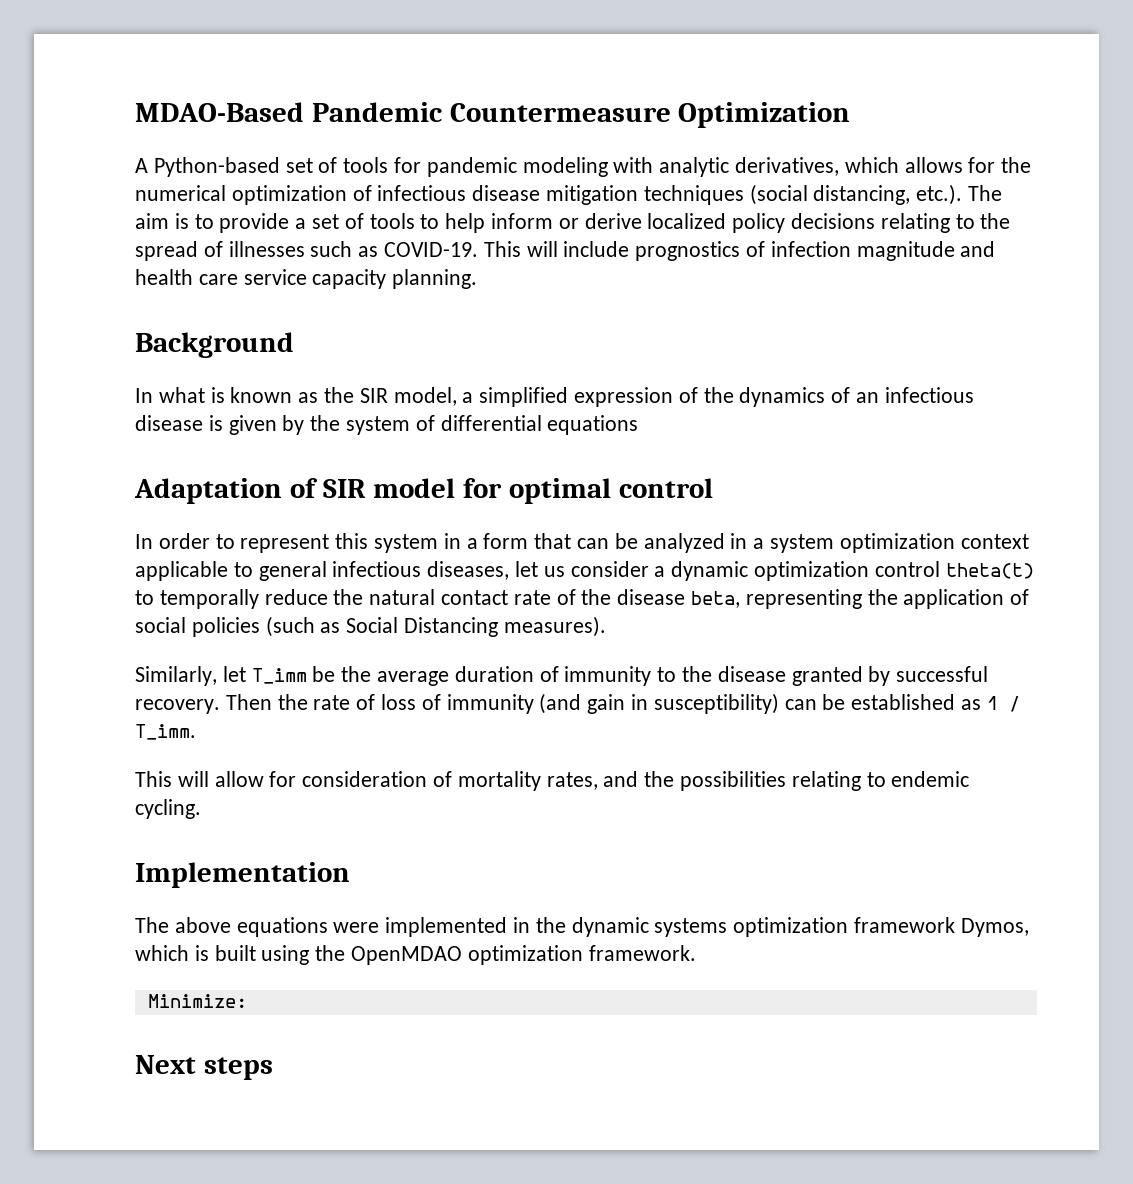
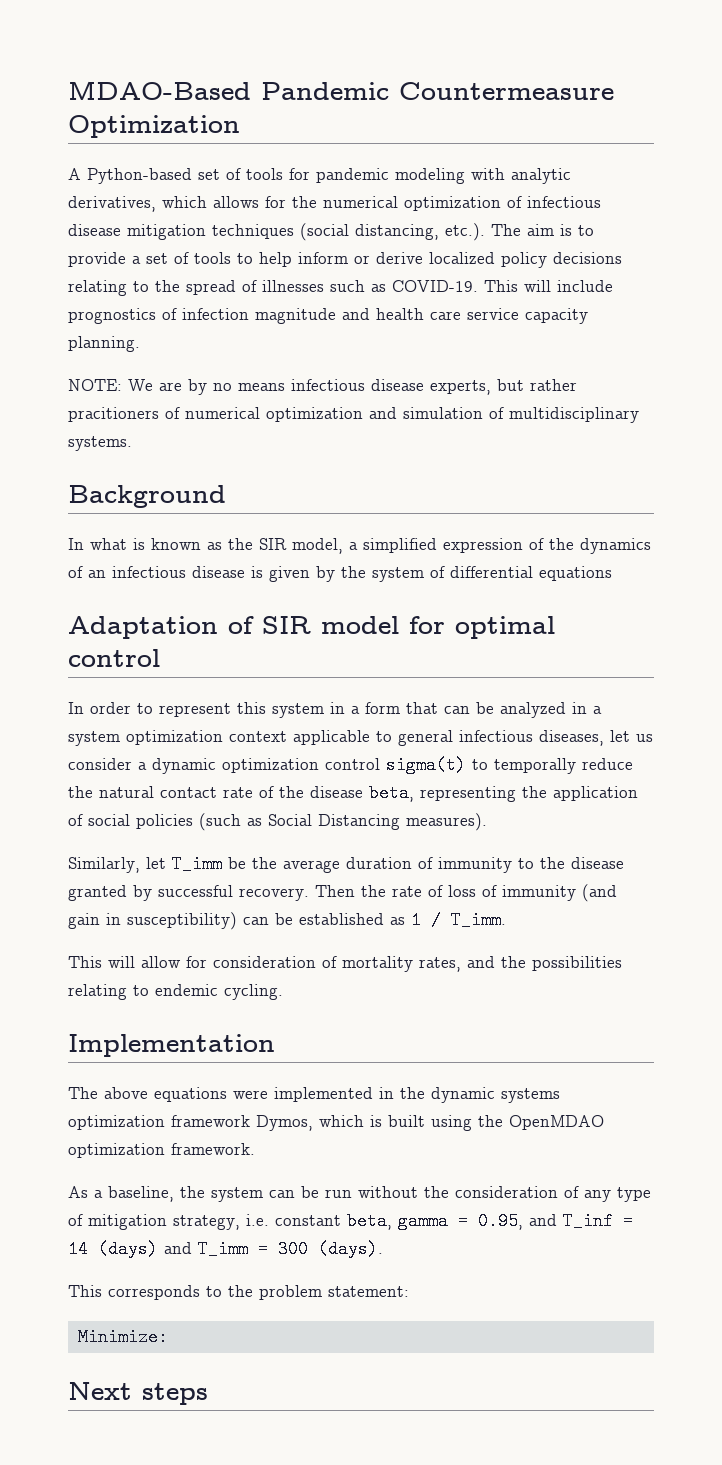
+ NOTE: We are by no means infectious disease experts, but rather pracitioners of numerical optimization and simulation of multidisciplinary systems.
- In order to represent this system in a form that can be analyzed in a system optimization context applicable to general infectious diseases, let us consider a dynamic optimization control theta(t) to temporally reduce the natural contact rate of the disease beta, representing the application of social policies (such as Social Distancing measures).
+ In order to represent this system in a form that can be analyzed in a system optimization context applicable to general infectious diseases, let us consider a dynamic optimization control sigma(t) to temporally reduce the natural contact rate of the disease beta, representing the application of social policies (such as Social Distancing measures).
+ As a baseline, the system can be run without the consideration of any type of mitigation strategy, i.e. constant beta, gamma = 0.95, and T_inf = 14 (days) and T_imm = 300 (days).
+ This corresponds to the problem statement:

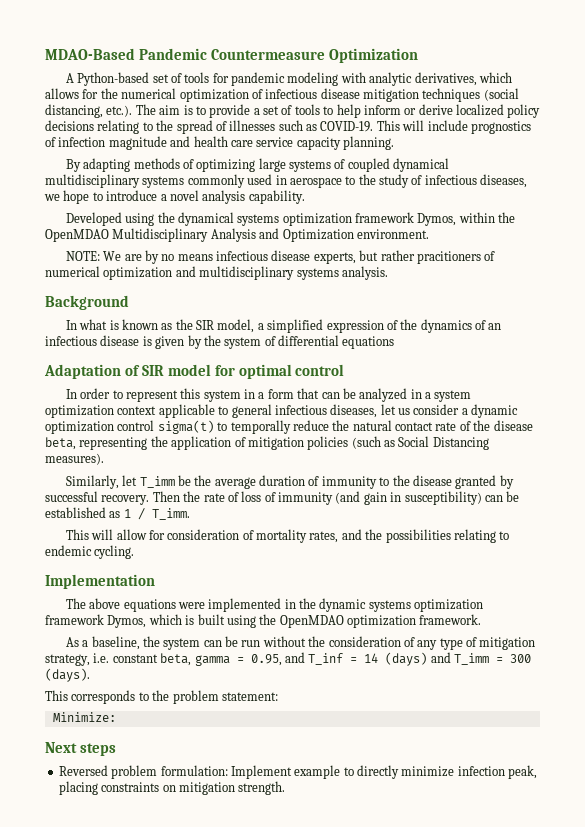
+ By adapting methods of optimizing large systems of coupled dynamical multidisciplinary systems commonly used in aerospace to the study of infectious diseases, we hope to introduce a novel analysis capability.
+ Developed using the dynamical systems optimization framework Dymos, within the OpenMDAO Multidisciplinary Analysis and Optimization environment.
- NOTE: We are by no means infectious disease experts, but rather pracitioners of numerical optimization and simulation of multidisciplinary systems.
+ NOTE: We are by no means infectious disease experts, but rather pracitioners of numerical optimization and multidisciplinary systems analysis.
- In order to represent this system in a form that can be analyzed in a system optimization context applicable to general infectious diseases, let us consider a dynamic optimization control sigma(t) to temporally reduce the natural contact rate of the disease beta, representing the application of social policies (such as Social Distancing measures).
+ In order to represent this system in a form that can be analyzed in a system optimization context applicable to general infectious diseases, let us consider a dynamic optimization control sigma(t) to temporally reduce the natural contact rate of the disease beta, representing the application of mitigation policies (such as Social Distancing measures).
+ Reversed problem formulation: Implement example to directly minimize infection peak, placing constraints on mitigation strength.

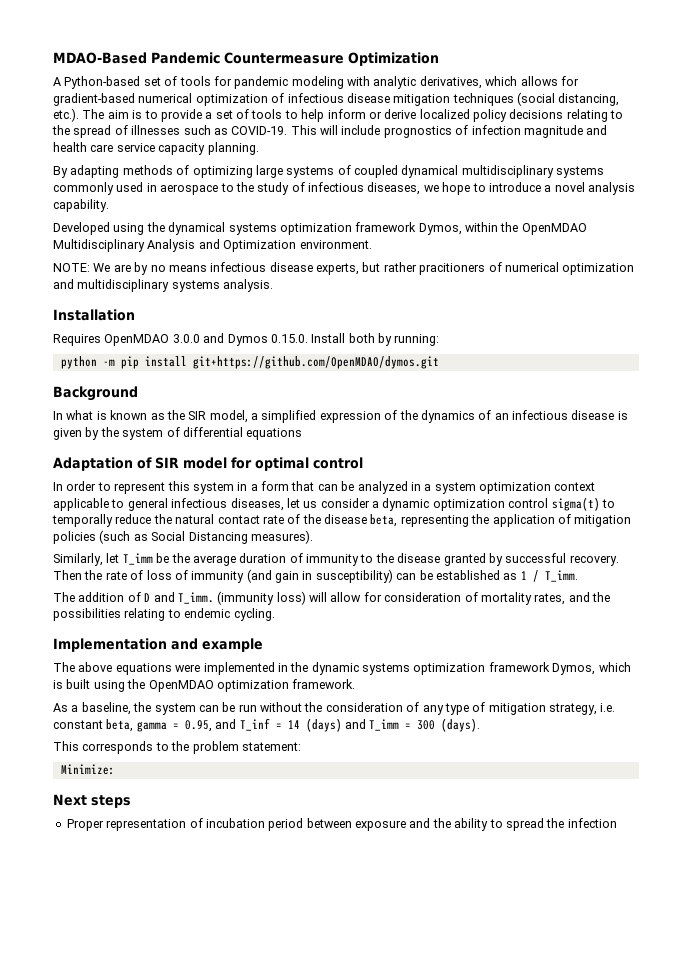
- A Python-based set of tools for pandemic modeling with analytic derivatives, which allows for the numerical optimization of infectious disease mitigation techniques (social distancing, etc.). The aim is to provide a set of tools to help inform or derive localized policy decisions relating to the spread of illnesses such as COVID-19.
+ A Python-based set of tools for pandemic modeling with analytic derivatives, which allows for gradient-based numerical optimization of infectious disease mitigation techniques (social distancing, etc.). The aim is to provide a set of tools to help inform or derive localized policy decisions relating to the spread of illnesses such as COVID-19.
+ Installation
+ Requires OpenMDAO 3.0.0 and Dymos 0.15.0. Install both by running:
+ python -m pip install git+https://github.com/OpenMDAO/dymos.git
- This will allow for consideration of mortality rates, and the possibilities relating to endemic cycling.
+ The addition of D and T_imm. (immunity loss) will allow for consideration of mortality rates, and the possibilities relating to endemic cycling.
- Implementation
+ Implementation and example
- Reversed problem formulation: Implement example to directly minimize infection peak, placing constraints on mitigation strength.
+ Proper representation of incubation period between exposure and the ability to spread the infection

